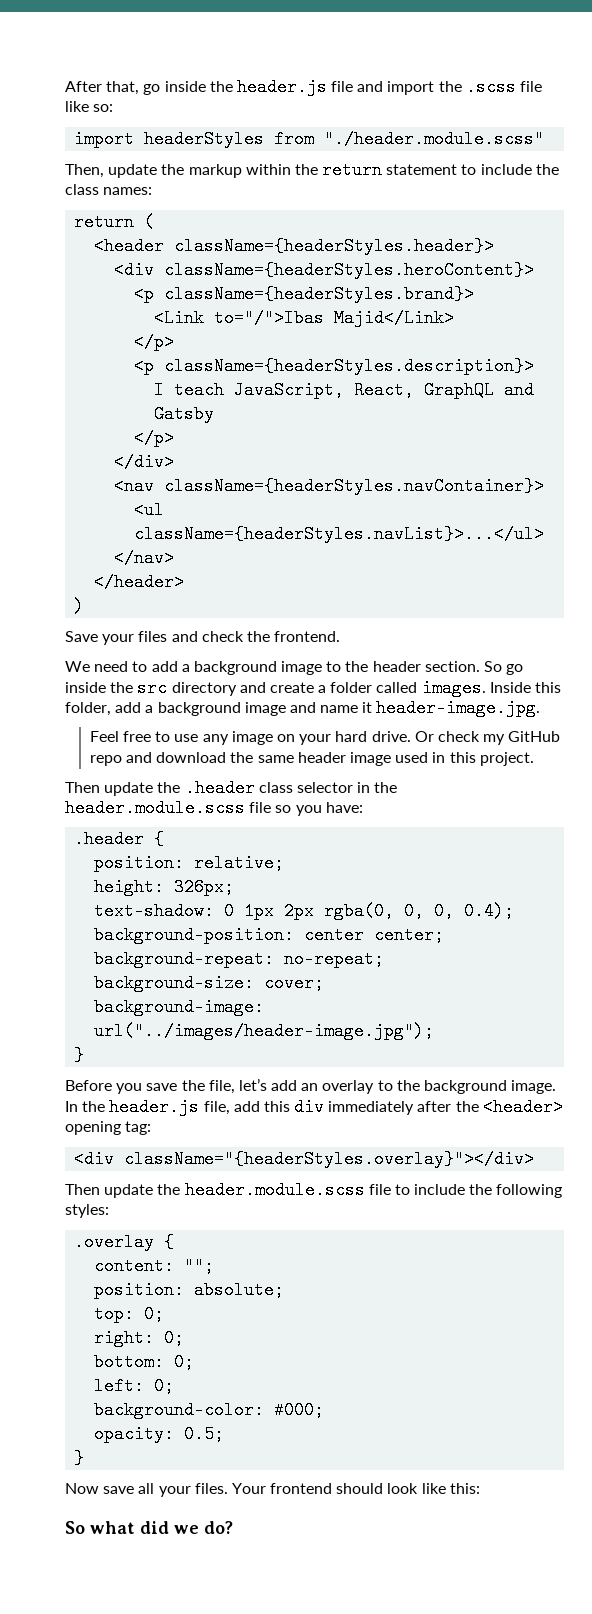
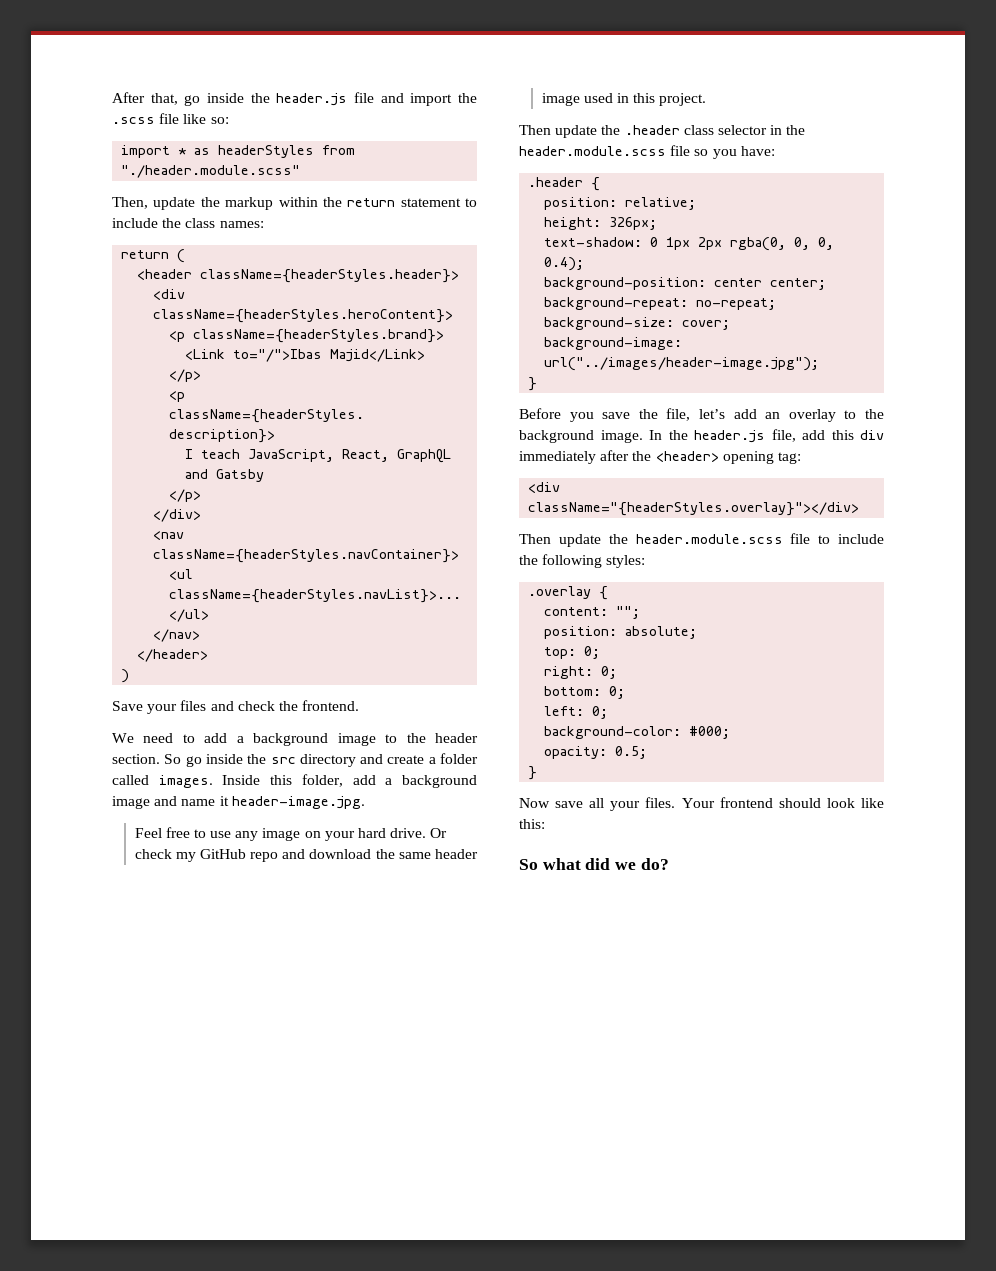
- import headerStyles from "./header.module.scss"
+ import * as headerStyles from "./header.module.scss"

